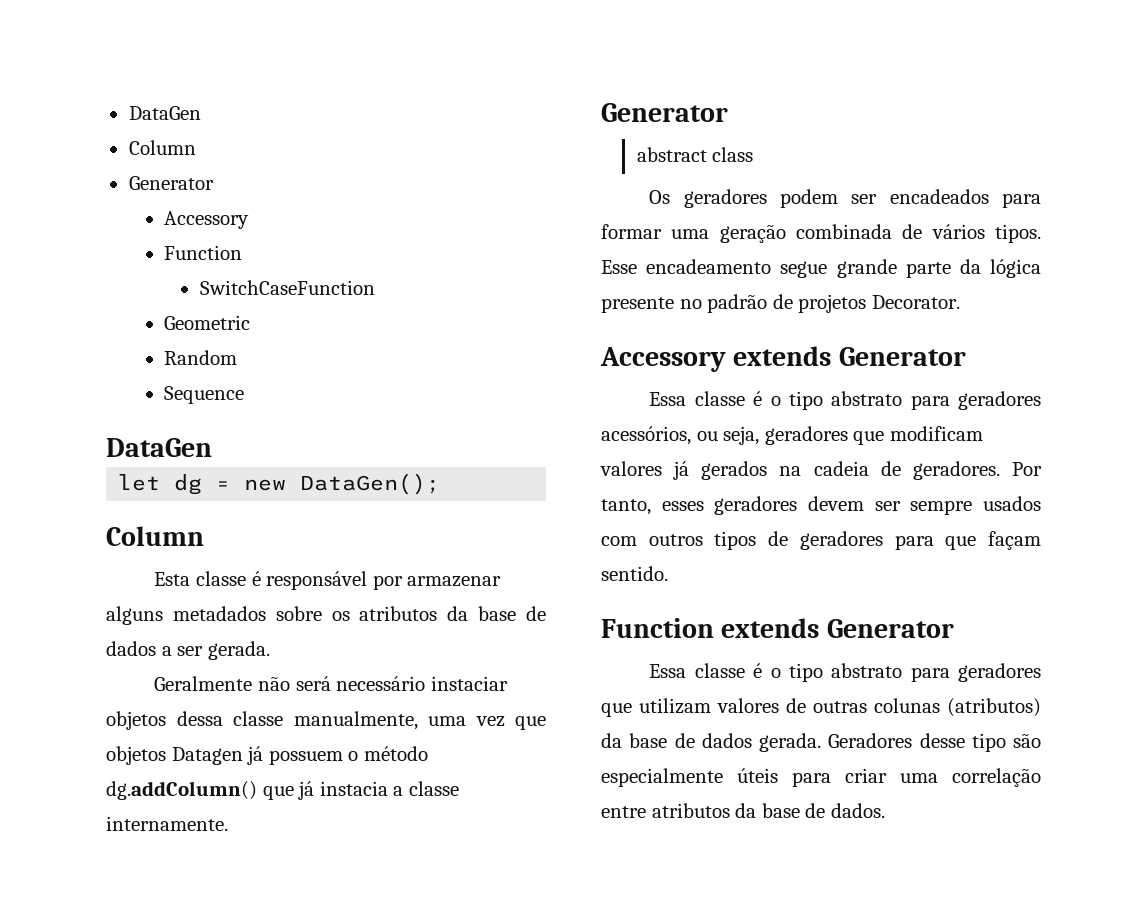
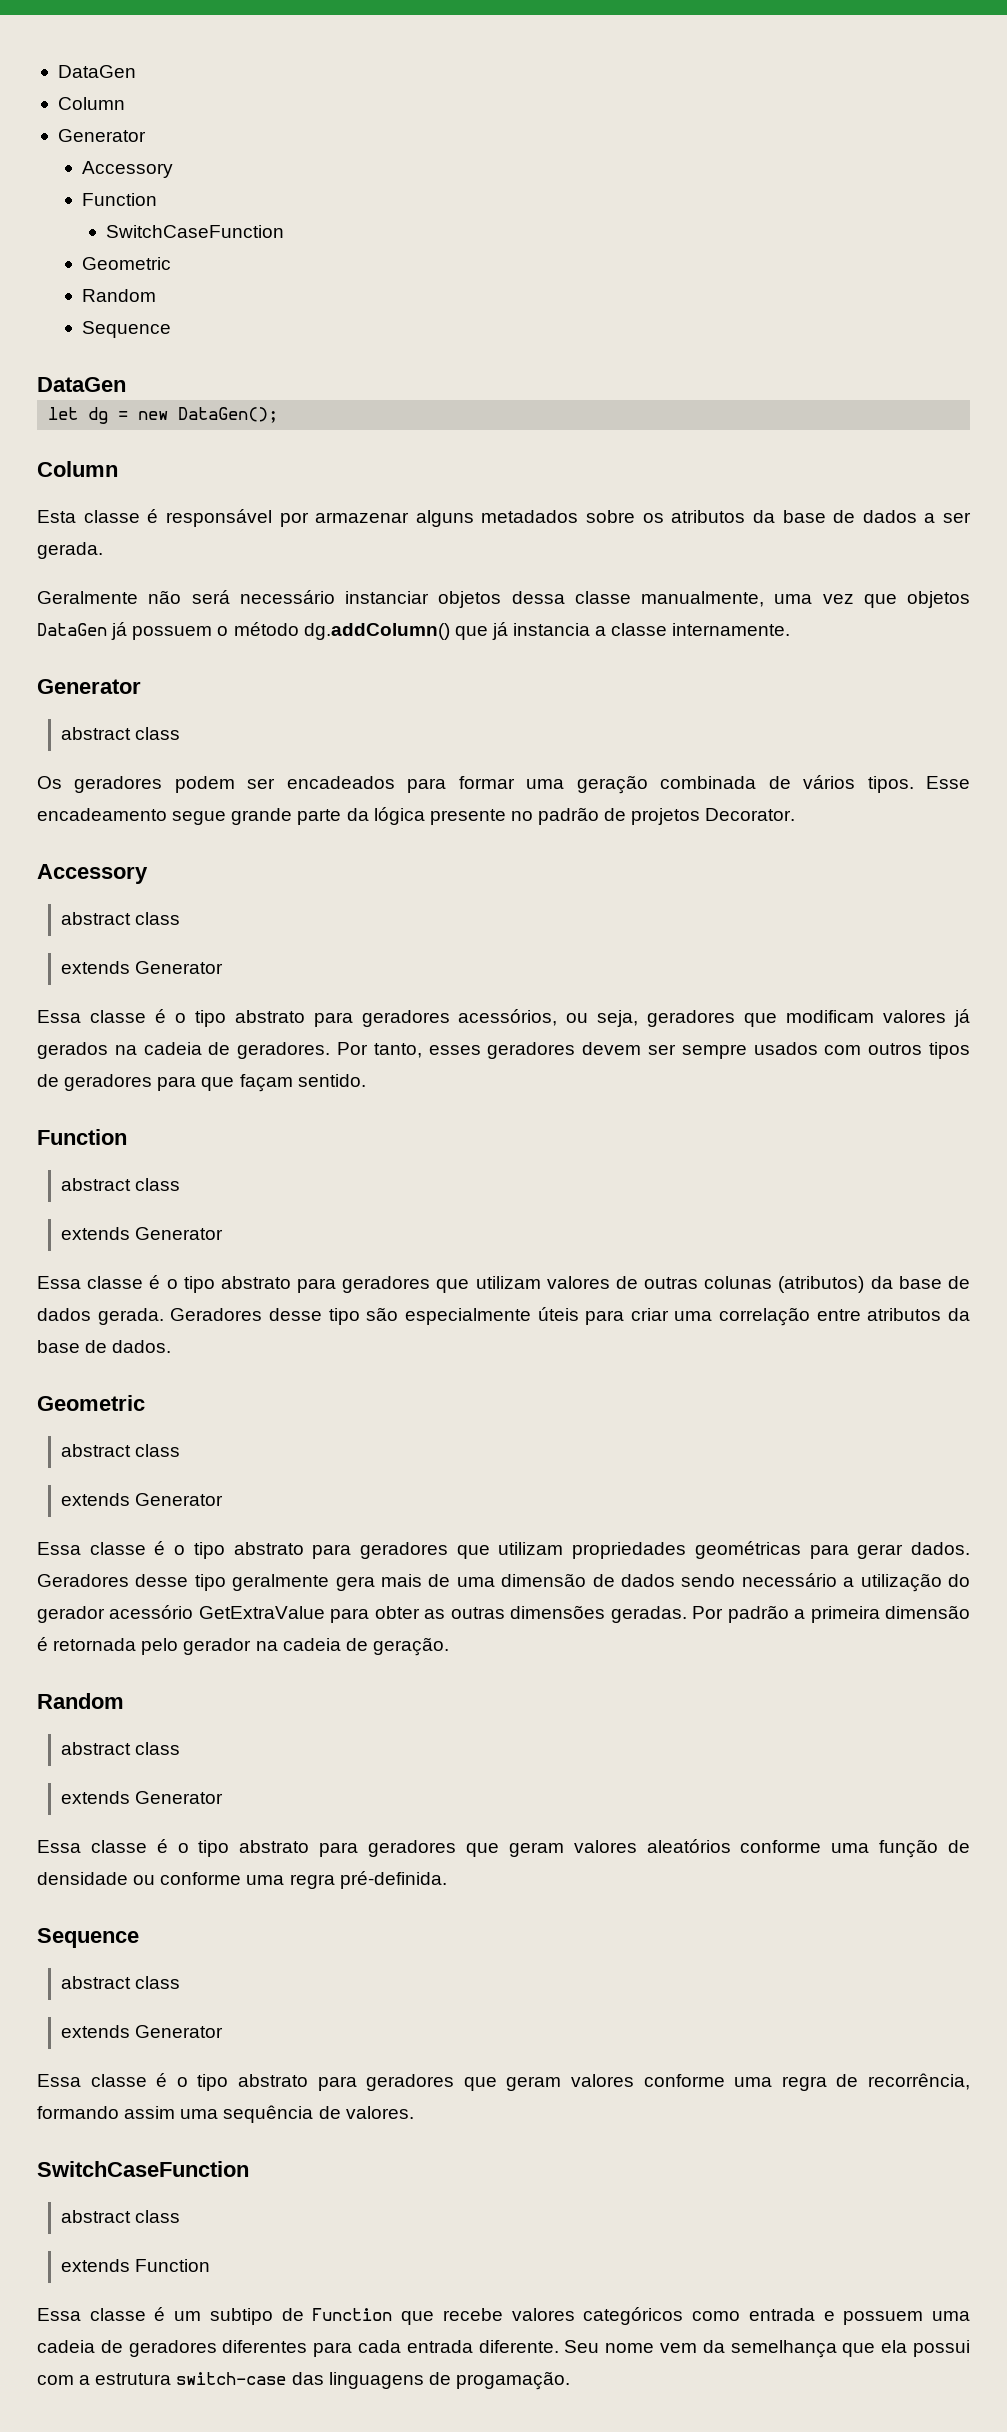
- Geralmente não será necessário instaciar objetos dessa classe manualmente, uma vez que objetos Datagen já possuem o método dg.addColumn() que já instacia a classe internamente.
+ Geralmente não será necessário instanciar objetos dessa classe manualmente, uma vez que objetos DataGen já possuem o método dg.addColumn() que já instancia a classe internamente.
  Esse encadeamento segue grande parte da lógica presente no padrão de projetos Decorator.
- Accessory extends Generator
+ Accessory
+ abstract class
+ extends Generator
  Por tanto, esses geradores devem ser sempre usados com outros tipos de geradores para que façam sentido.
- Function extends Generator
+ Function
+ abstract class
+ extends Generator
  Geradores desse tipo são especialmente úteis para criar uma correlação entre atributos da base de dados.
+ Geometric
+ abstract class
+ extends Generator
+ Essa classe é o tipo abstrato para geradores que utilizam propriedades geométricas para gerar dados. Geradores desse tipo geralmente gera mais de uma dimensão de dados sendo necessário a utilização do gerador acessório GetExtraValue para obter as outras dimensões geradas. Por padrão a primeira dimensão é retornada pelo gerador na cadeia de geração.
+ Random
+ abstract class
+ extends Generator
+ Essa classe é o tipo abstrato para geradores que geram valores aleatórios conforme uma função de densidade ou conforme uma regra pré-definida.
+ Sequence
+ abstract class
+ extends Generator
+ Essa classe é o tipo abstrato para geradores que geram valores conforme uma regra de recorrência, formando assim uma sequência de valores.
+ SwitchCaseFunction
+ abstract class
+ extends Function
+ Essa classe é um subtipo de Function que recebe valores categóricos como entrada e possuem uma cadeia de geradores diferentes para cada entrada diferente. Seu nome vem da semelhança que ela possui com a estrutura switch-case das linguagens de progamação.

